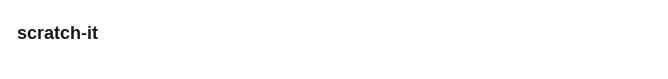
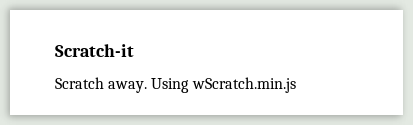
- scratch-it
+ Scratch-it
+ Scratch away. Using wScratch.min.js

